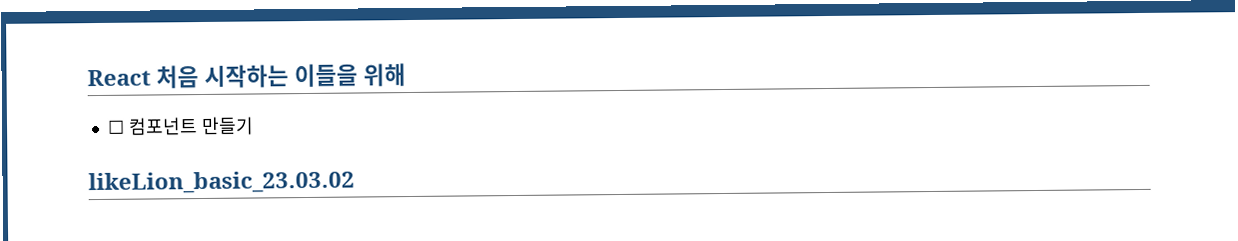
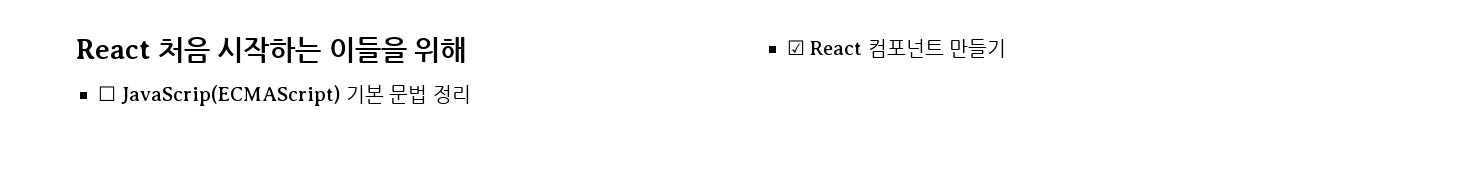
- ☐ 컴포넌트 만들기
+ ☐ JavaScrip(ECMAScript) 기본 문법 정리
+ ☑ React 컴포넌트 만들기
- likeLion_basic_23.03.02

